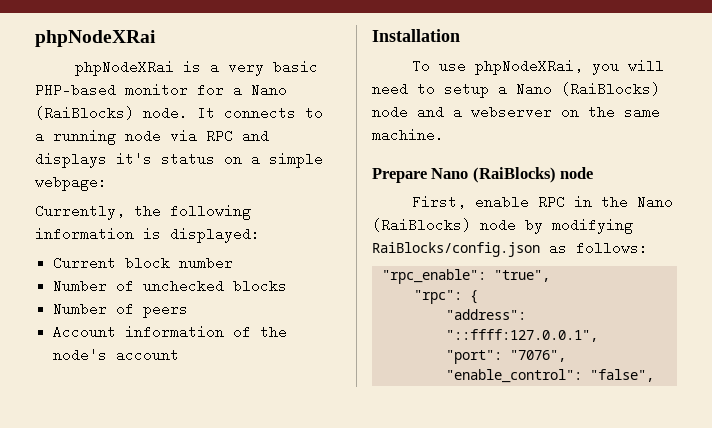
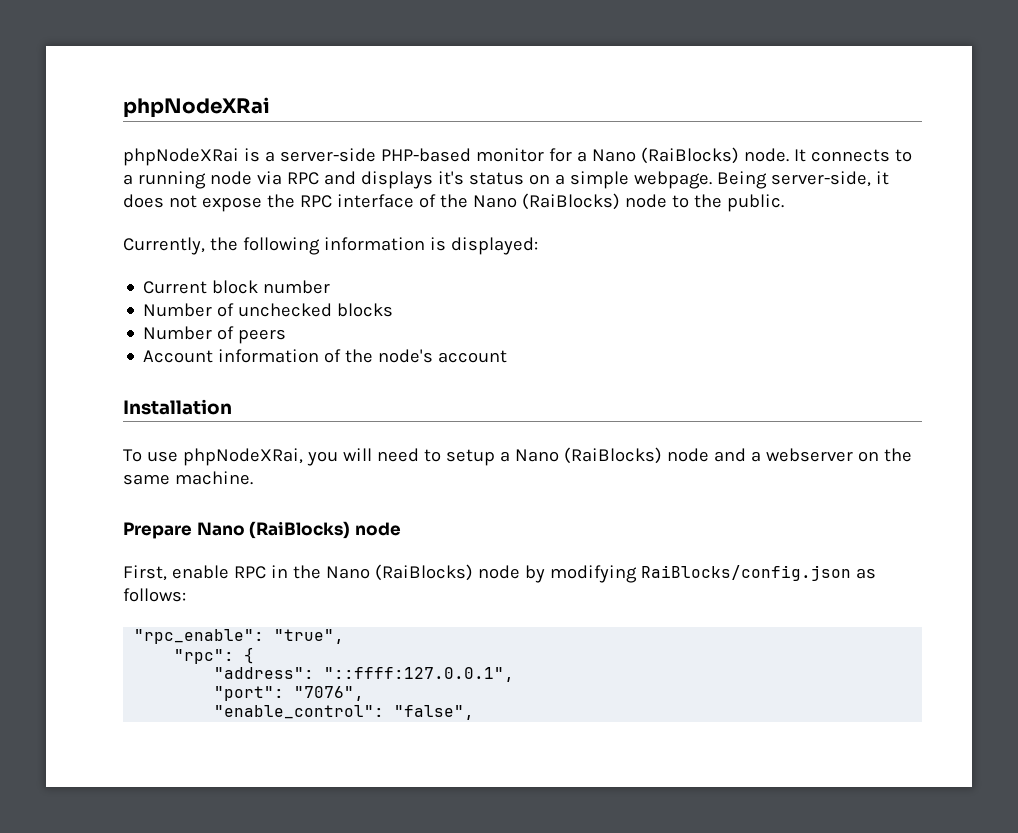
- phpNodeXRai is a very basic PHP-based monitor for a Nano (RaiBlocks) node.
+ phpNodeXRai is a server-side PHP-based monitor for a Nano (RaiBlocks) node.
- It connects to a running node via RPC and displays it's status on a simple webpage:
+ It connects to a running node via RPC and displays it's status on a simple webpage. Being server-side, it does not expose the RPC interface of the Nano (RaiBlocks) node to the public.

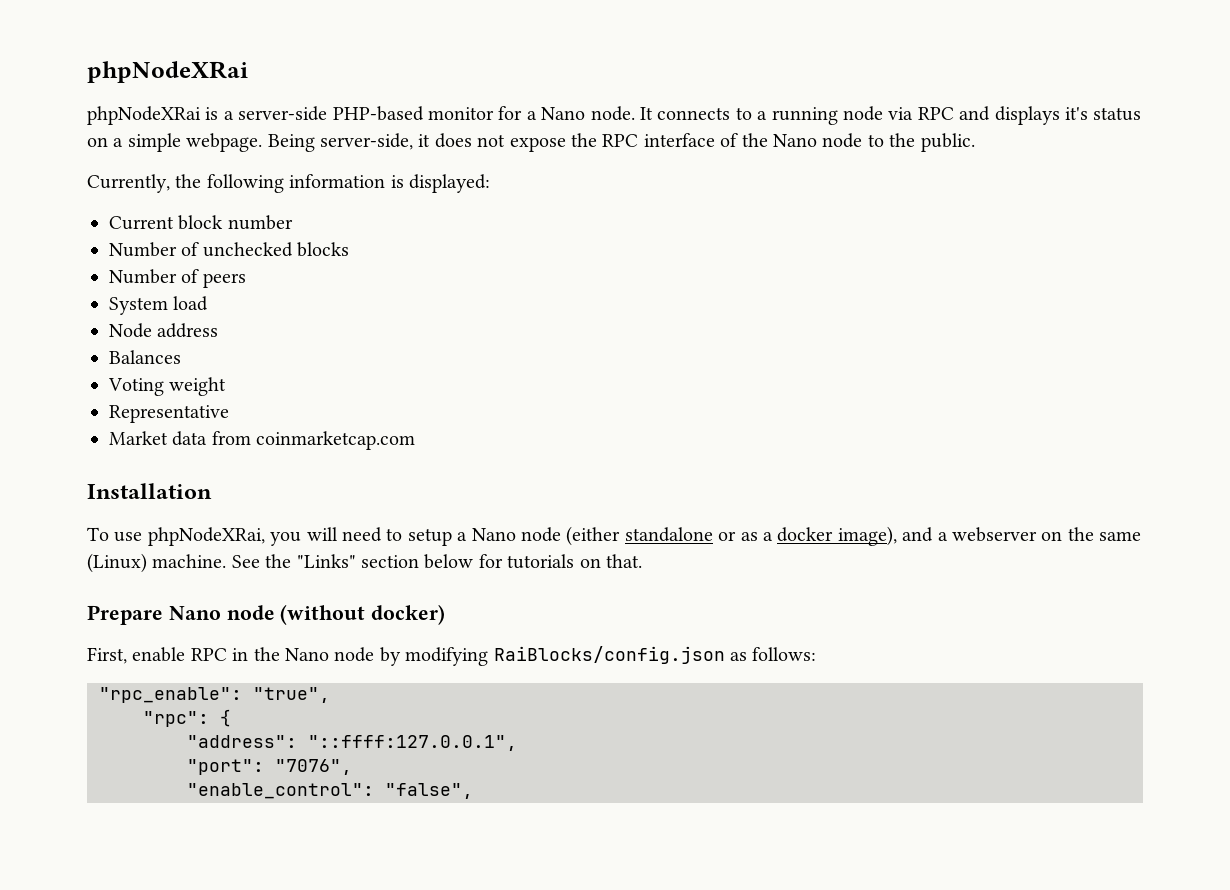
- phpNodeXRai is a server-side PHP-based monitor for a Nano (RaiBlocks) node.
+ phpNodeXRai is a server-side PHP-based monitor for a Nano node.
- Being server-side, it does not expose the RPC interface of the Nano (RaiBlocks) node to the public.
+ Being server-side, it does not expose the RPC interface of the Nano node to the public.
- Account information of the node's account
+ System load
+ Node address
+ Balances
+ Voting weight
+ Representative
+ Market data from coinmarketcap.com
- To use phpNodeXRai, you will need to setup a Nano (RaiBlocks) node and a webserver on the same machine.
+ To use phpNodeXRai, you will need to setup a Nano node (either standalone or as a docker image), and a webserver on the same (Linux) machine. See the "Links" section below for tutorials on that.
- Prepare Nano (RaiBlocks) node
+ Prepare Nano node (without docker)
- First, enable RPC in the Nano (RaiBlocks) node by modifying RaiBlocks/config.json as follows:
+ First, enable RPC in the Nano node by modifying RaiBlocks/config.json as follows:

